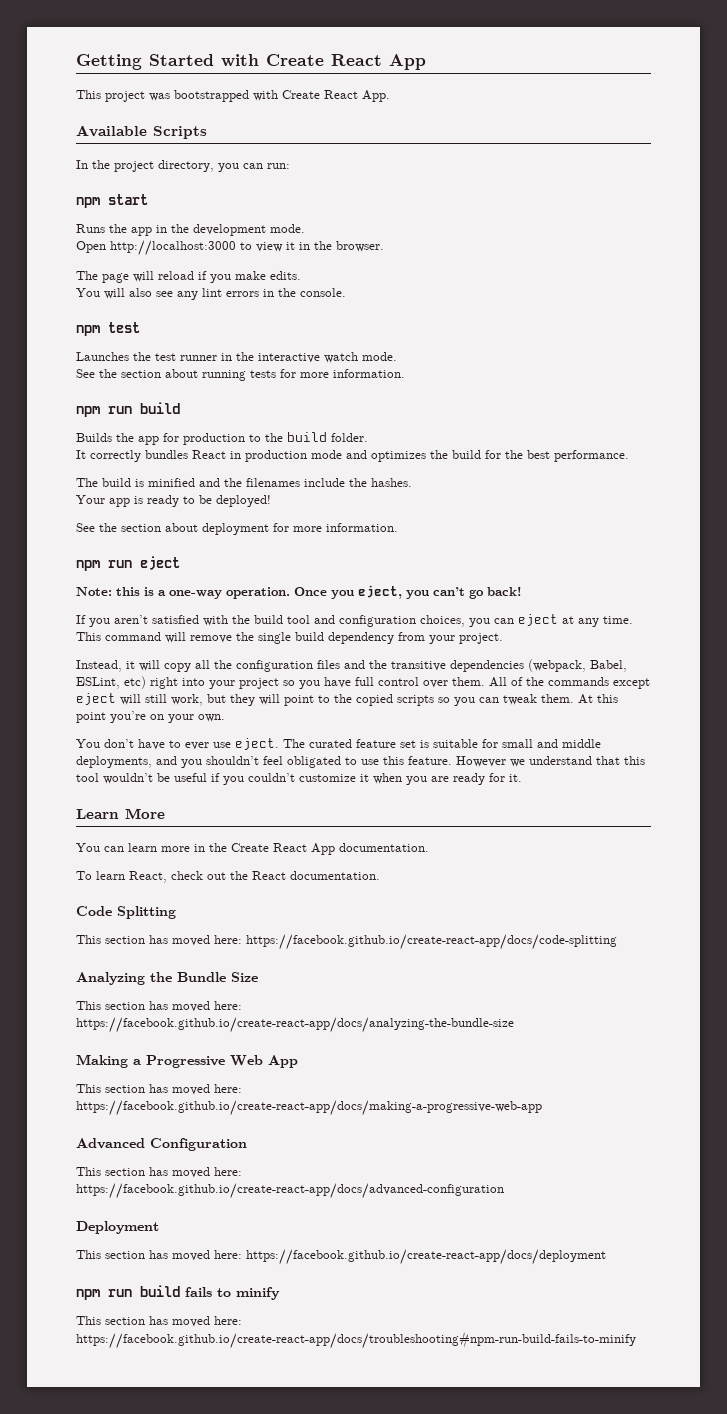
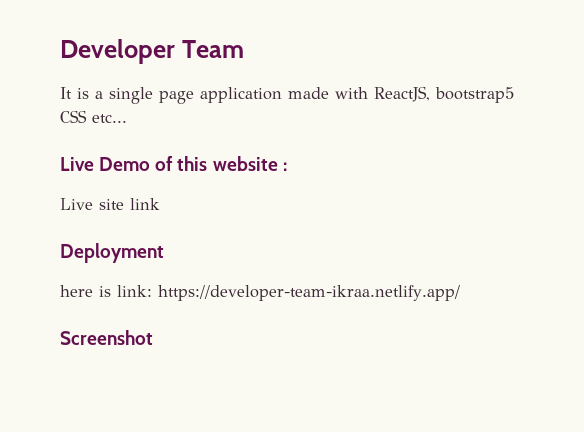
- Getting Started with Create React App
- This project was bootstrapped with Create React App.
- Available Scripts
- In the project directory, you can run:
- npm start
- Runs the app in the development mode.
- Open http://localhost:3000 to view it in the browser.
- The page will reload if you make edits.
- You will also see any lint errors in the console.
- npm test
- Launches the test runner in the interactive watch mode.
- See the section about running tests for more information.
- npm run build
- Builds the app for production to the build folder.
- It correctly bundles React in production mode and optimizes the build for the best performance.
- The build is minified and the filenames include the hashes.
- Your app is ready to be deployed!
- See the section about deployment for more information.
- npm run eject
- Note: this is a one-way operation. Once you eject, you can’t go back!
- If you aren’t satisfied with the build tool and configuration choices, you can eject at any time. This command will remove the single build dependency from your project.
- Instead, it will copy all the configuration files and the transitive dependencies (webpack, Babel, ESLint, etc) right into your project so you have full control over them. All of the commands except eject will still work, but they will point to the copied scripts so you can tweak them. At this point you’re on your own.
- You don’t have to ever use eject. The curated feature set is suitable for small and middle deployments, and you shouldn’t feel obligated to use this feature. However we understand that this tool wouldn’t be useful if you couldn’t customize it when you are ready for it.
- Learn More
- You can learn more in the Create React App documentation.
- To learn React, check out the React documentation.
- Code Splitting
- This section has moved here: https://facebook.github.io/create-react-app/docs/code-splitting
- Analyzing the Bundle Size
- This section has moved here: https://facebook.github.io/create-react-app/docs/analyzing-the-bundle-size
- Making a Progressive Web App
- This section has moved here: https://facebook.github.io/create-react-app/docs/making-a-progressive-web-app
- Advanced Configuration
- This section has moved here: https://facebook.github.io/create-react-app/docs/advanced-configuration
+ Developer Team
+ It is a single page application made with ReactJS, bootstrap5 CSS etc...
+ Live Demo of this website :
+ Live site link
  Deployment
- This section has moved here: https://facebook.github.io/create-react-app/docs/deployment
- npm run build fails to minify
- This section has moved here: https://facebook.github.io/create-react-app/docs/troubleshooting#npm-run-build-fails-to-minify
+ here is link: https://developer-team-ikraa.netlify.app/
+ Screenshot

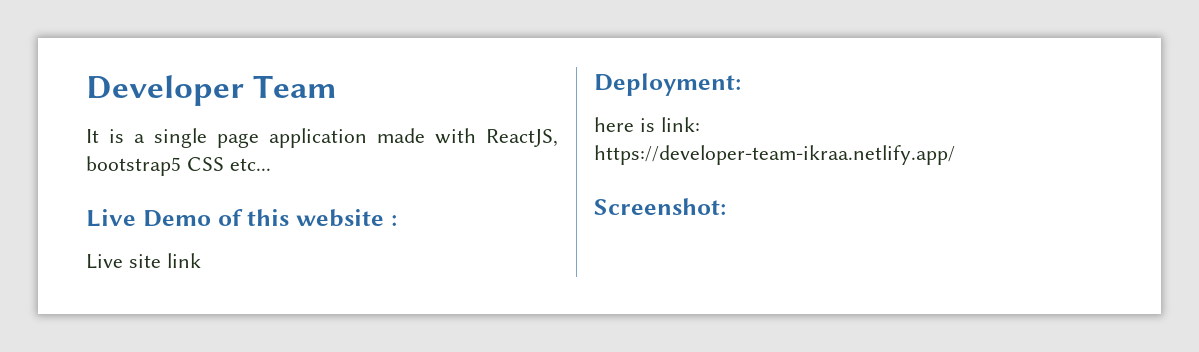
- Deployment
+ Deployment:
- Screenshot
+ Screenshot:

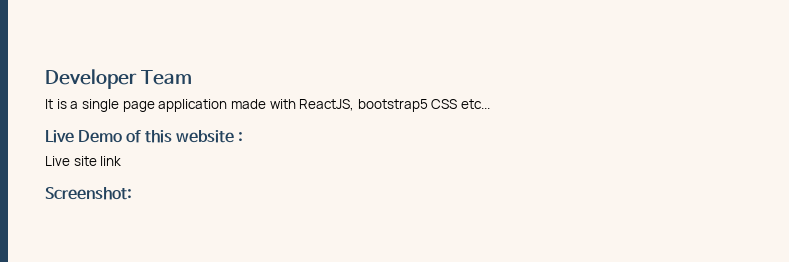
- Deployment:
- here is link: https://developer-team-ikraa.netlify.app/

